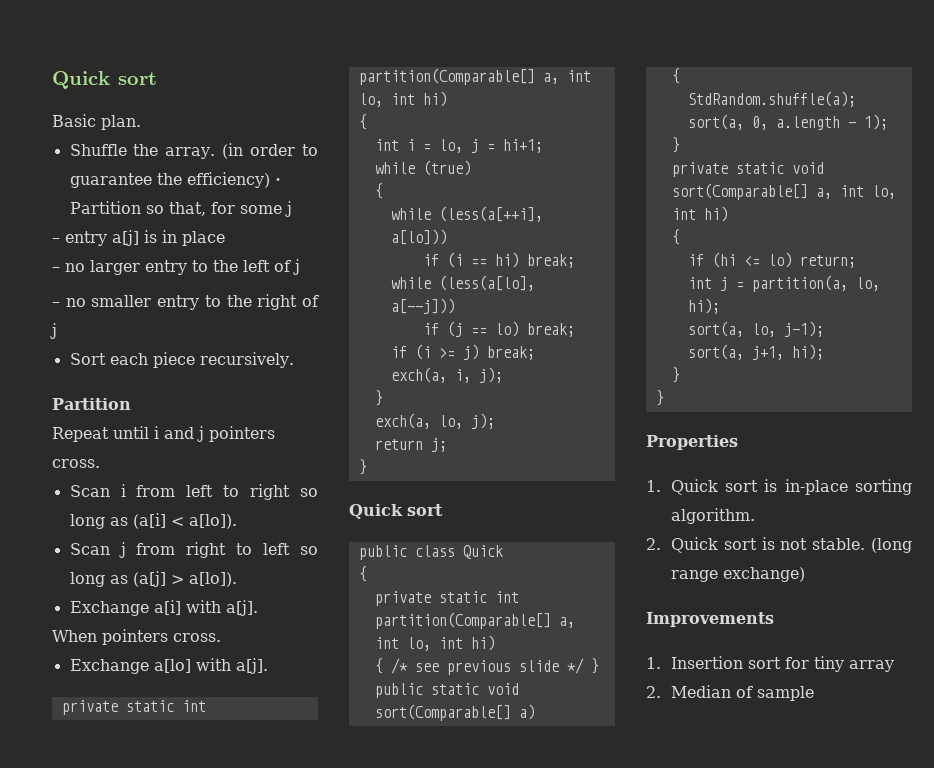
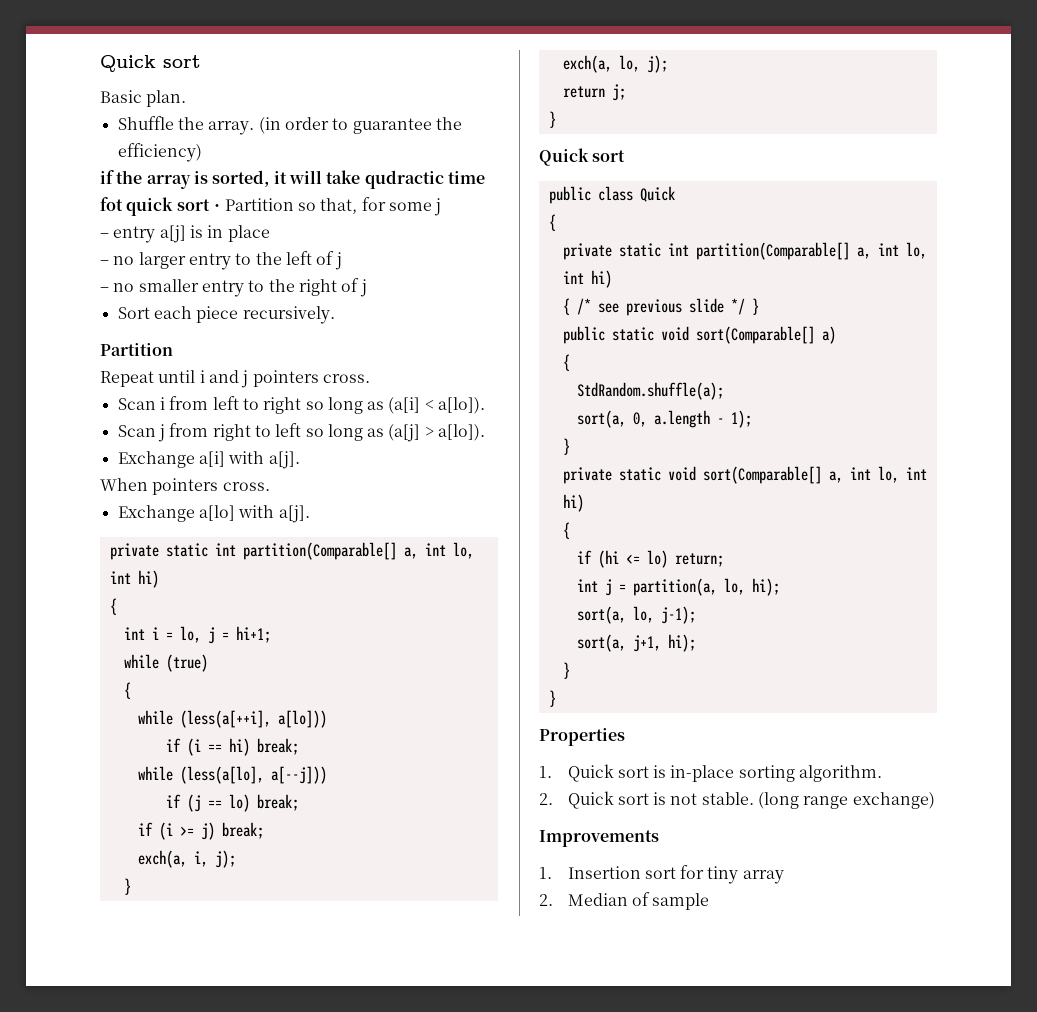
- (in order to guarantee the efficiency)・Partition so that, for some j
+ (in order to guarantee the efficiency)
+ if the array is sorted, it will take qudractic time fot quick sort・Partition so that, for some j

